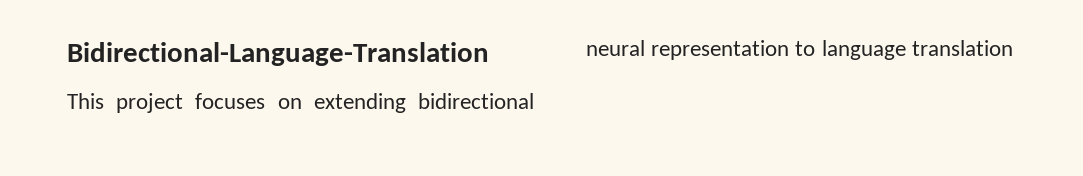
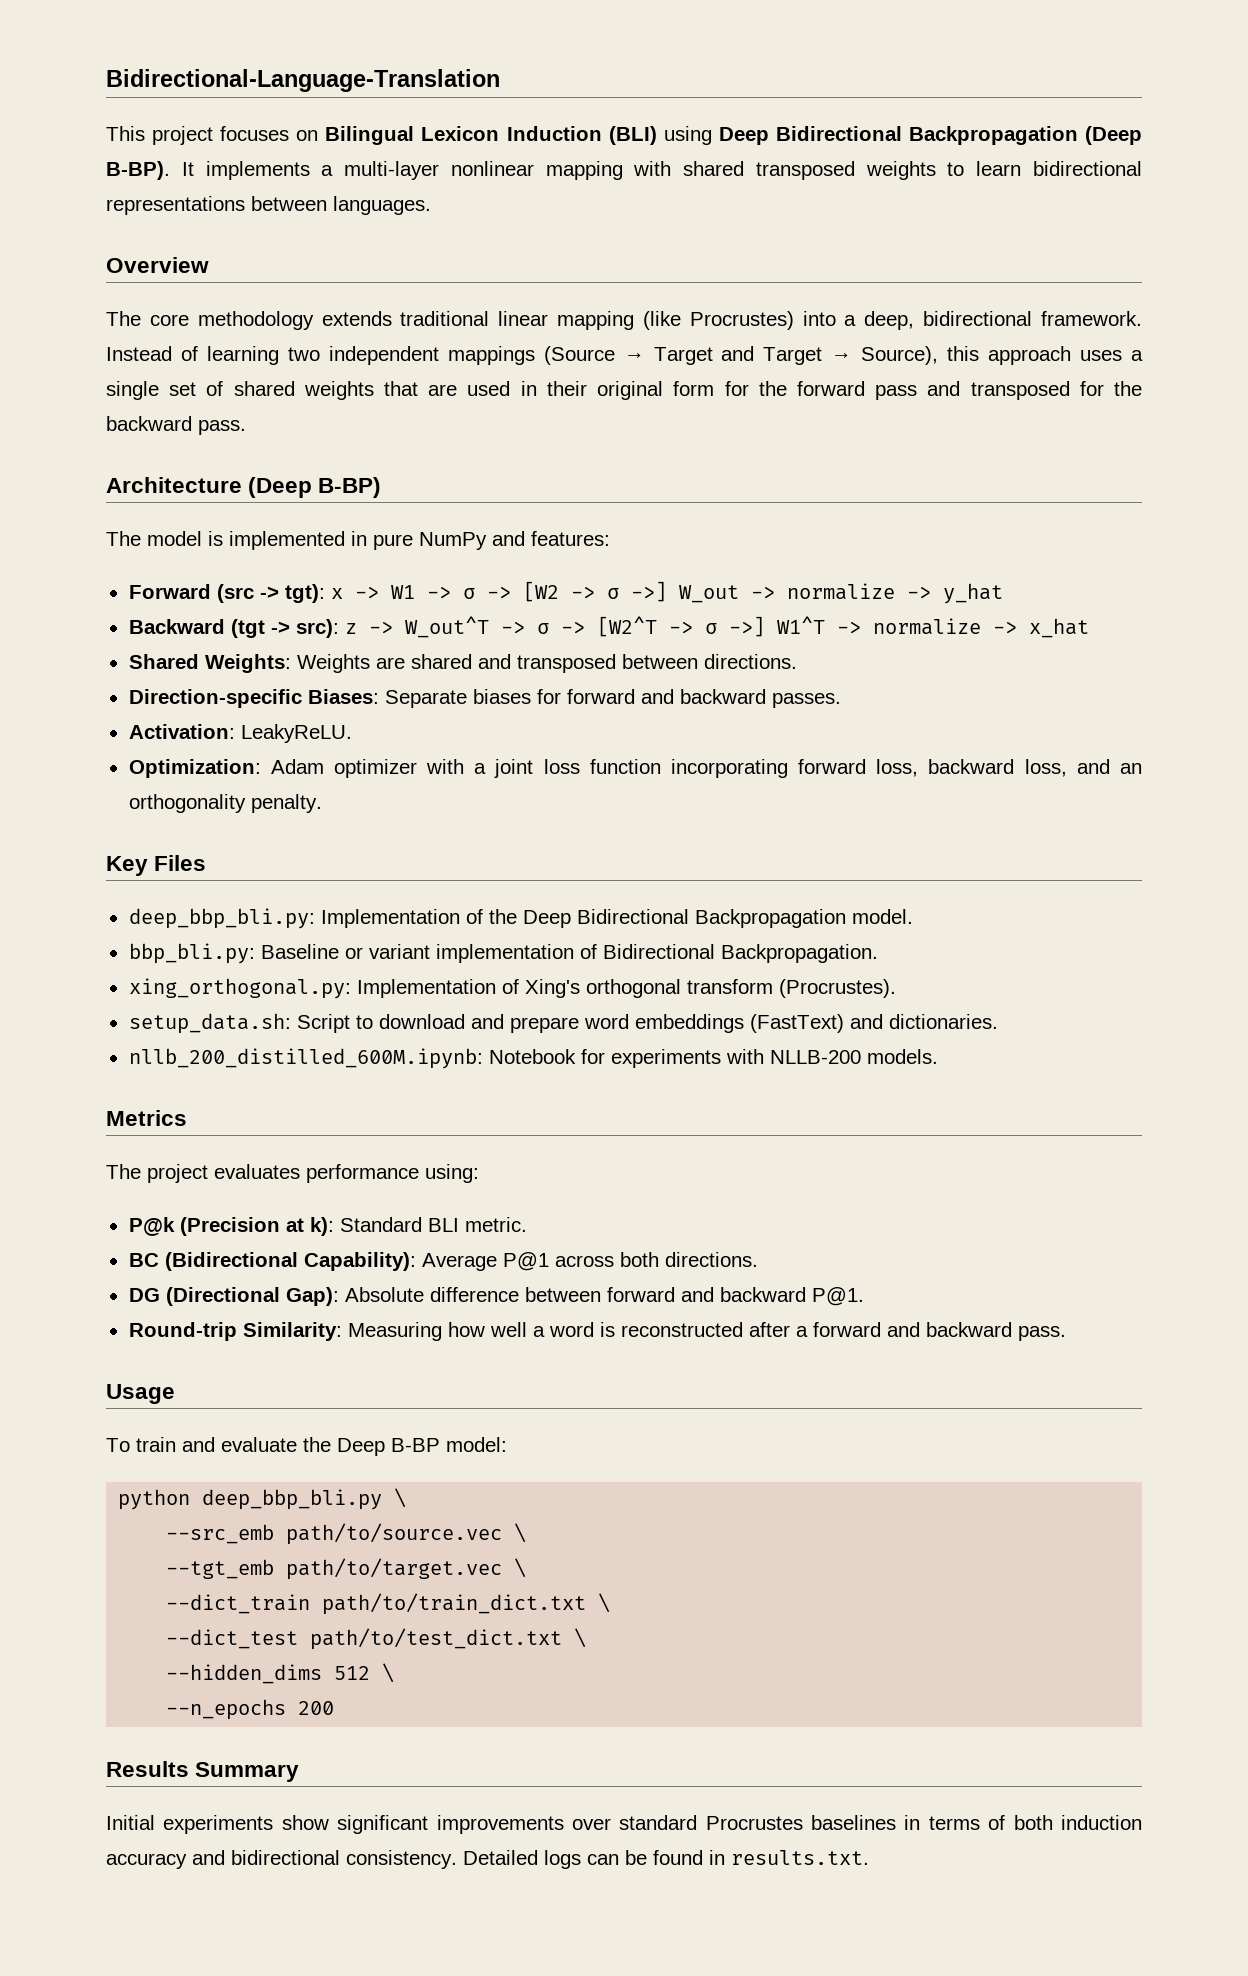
- This project focuses on extending bidirectional neural representation to language translation
+ This project focuses on Bilingual Lexicon Induction (BLI) using Deep Bidirectional Backpropagation (Deep B-BP). It implements a multi-layer nonlinear mapping with shared transposed weights to learn bidirectional representations between languages.
+ Overview
+ The core methodology extends traditional linear mapping (like Procrustes) into a deep, bidirectional framework. Instead of learning two independent mappings (Source → Target and Target → Source), this approach uses a single set of shared weights that are used in their original form for the forward pass and transposed for the backward pass.
+ Architecture (Deep B-BP)
+ The model is implemented in pure NumPy and features:
+ Forward (src -> tgt): x -> W1 -> σ -> [W2 -> σ ->] W_out -> normalize -> y_hat
+ Backward (tgt -> src): z -> W_out^T -> σ -> [W2^T -> σ ->] W1^T -> normalize -> x_hat
+ Shared Weights: Weights are shared and transposed between directions.
+ Direction-specific Biases: Separate biases for forward and backward passes.
+ Activation: LeakyReLU.
+ Optimization: Adam optimizer with a joint loss function incorporating forward loss, backward loss, and an orthogonality penalty.
+ Key Files
+ deep_bbp_bli.py: Implementation of the Deep Bidirectional Backpropagation model.
+ bbp_bli.py: Baseline or variant implementation of Bidirectional Backpropagation.
+ xing_orthogonal.py: Implementation of Xing's orthogonal transform (Procrustes).
+ setup_data.sh: Script to download and prepare word embeddings (FastText) and dictionaries.
+ nllb_200_distilled_600M.ipynb: Notebook for experiments with NLLB-200 models.
+ Metrics
+ The project evaluates performance using:
+ P@k (Precision at k): Standard BLI metric.
+ BC (Bidirectional Capability): Average P@1 across both directions.
+ DG (Directional Gap): Absolute difference between forward and backward P@1.
+ Round-trip Similarity: Measuring how well a word is reconstructed after a forward and backward pass.
+ Usage
+ To train and evaluate the Deep B-BP model:
+ python deep_bbp_bli.py \
+ --src_emb path/to/source.vec \
+ --tgt_emb path/to/target.vec \
+ --dict_train path/to/train_dict.txt \
+ --dict_test path/to/test_dict.txt \
+ --hidden_dims 512 \
+ --n_epochs 200
+ Results Summary
+ Initial experiments show significant improvements over standard Procrustes baselines in terms of both induction accuracy and bidirectional consistency. Detailed logs can be found in results.txt.

